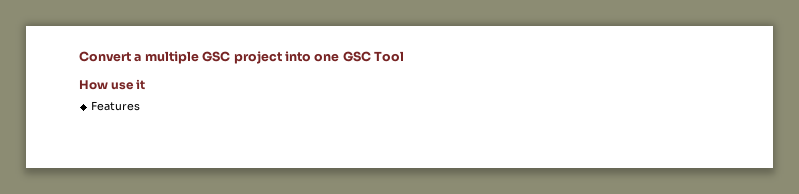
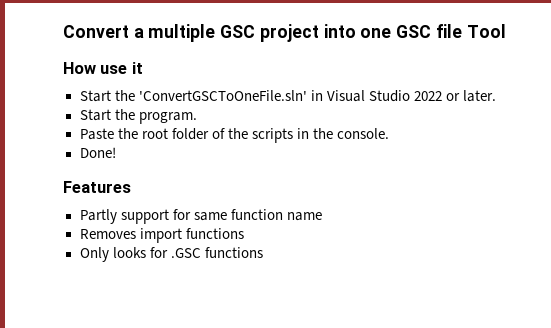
- Convert a multiple GSC project into one GSC Tool
+ Convert a multiple GSC project into one GSC file Tool
+ Start the 'ConvertGSCToOneFile.sln' in Visual Studio 2022 or later.
+ Start the program.
+ Paste the root folder of the scripts in the console.
+ Done!
  Features
+ Partly support for same function name
+ Removes import functions
+ Only looks for .GSC functions

